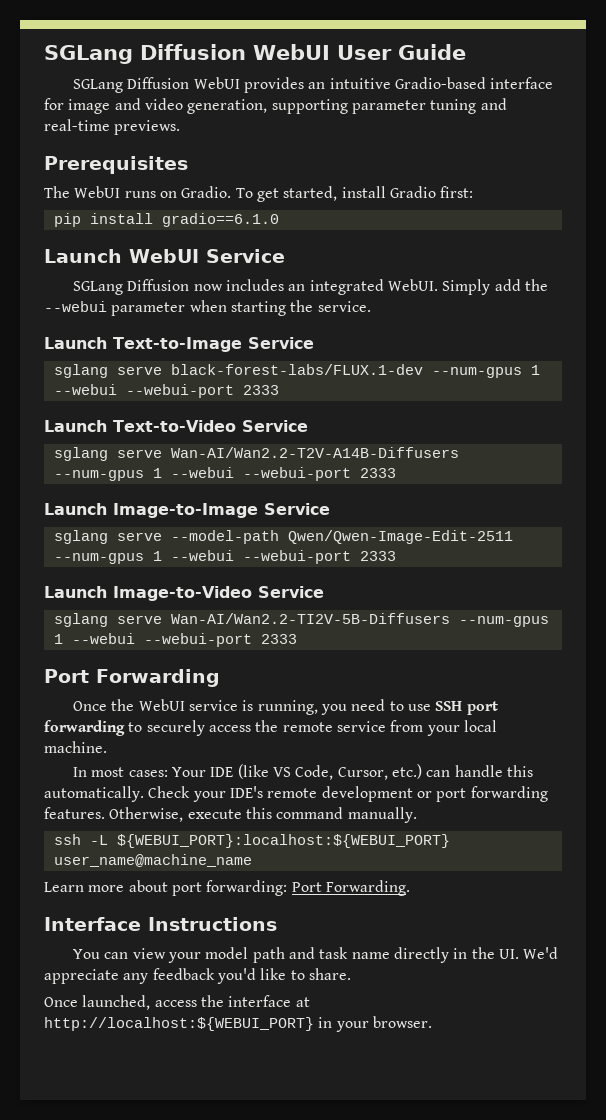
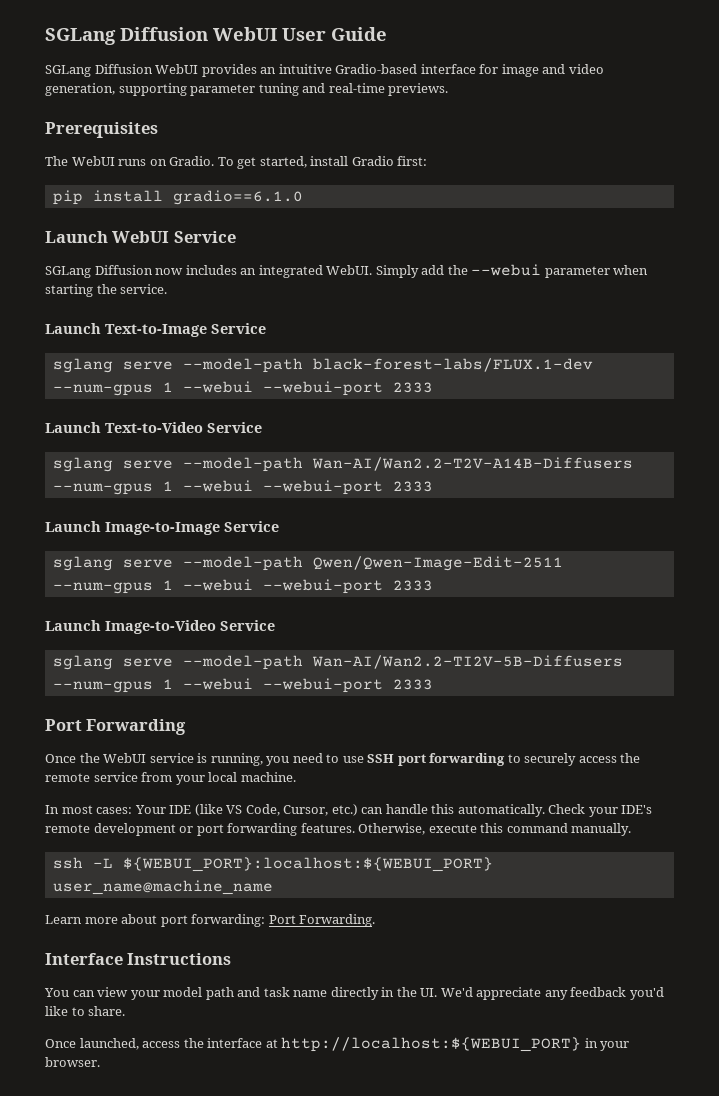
- sglang serve black-forest-labs/FLUX.1-dev --num-gpus 1 --webui --webui-port 2333
+ sglang serve --model-path black-forest-labs/FLUX.1-dev --num-gpus 1 --webui --webui-port 2333
- sglang serve Wan-AI/Wan2.2-T2V-A14B-Diffusers --num-gpus 1 --webui --webui-port 2333
+ sglang serve --model-path Wan-AI/Wan2.2-T2V-A14B-Diffusers --num-gpus 1 --webui --webui-port 2333
- sglang serve Wan-AI/Wan2.2-TI2V-5B-Diffusers --num-gpus 1 --webui --webui-port 2333
+ sglang serve --model-path Wan-AI/Wan2.2-TI2V-5B-Diffusers --num-gpus 1 --webui --webui-port 2333

